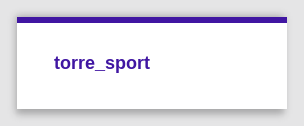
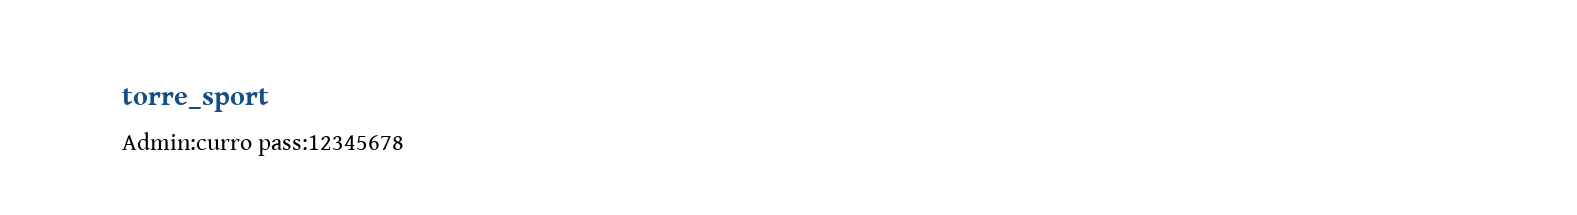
+ Admin:curro pass:12345678

